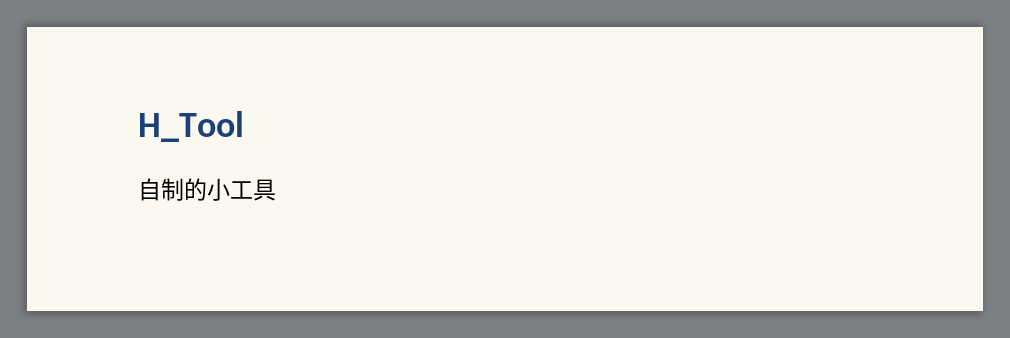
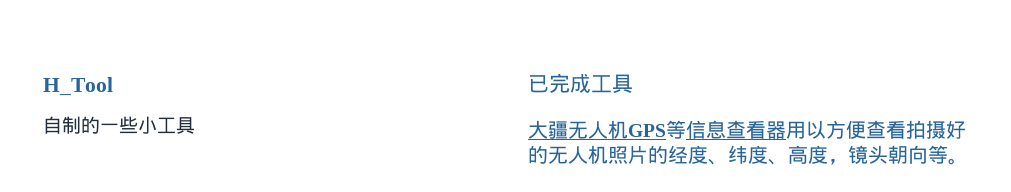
- 自制的小工具
+ 自制的一些小工具
+ 已完成工具
+ 大疆无人机GPS等信息查看器用以方便查看拍摄好的无人机照片的经度、纬度、高度，镜头朝向等。

